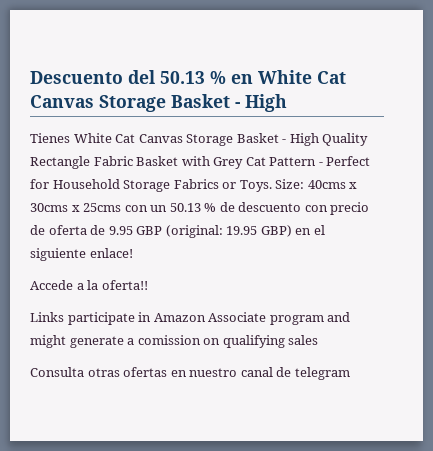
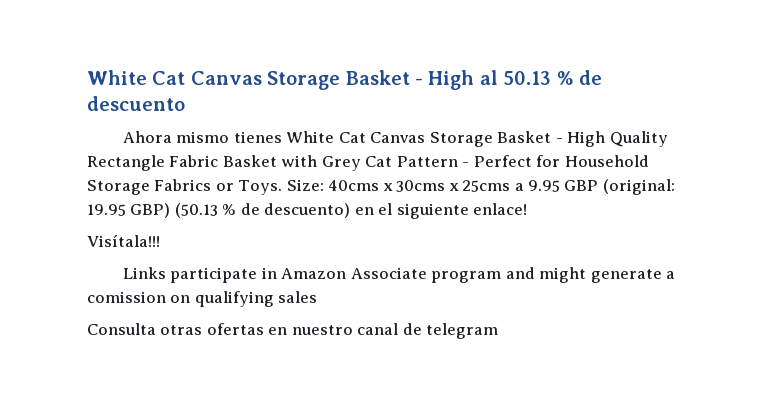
- Descuento del 50.13 % en White Cat Canvas Storage Basket - High
- Tienes White Cat Canvas Storage Basket - High Quality Rectangle Fabric Basket with Grey Cat Pattern - Perfect for Household Storage Fabrics or Toys.
+ White Cat Canvas Storage Basket - High al 50.13 % de descuento
+ Ahora mismo tienes White Cat Canvas Storage Basket - High Quality Rectangle Fabric Basket with Grey Cat Pattern - Perfect for Household Storage Fabrics or Toys.
- Size: 40cms x 30cms x 25cms con un 50.13 % de descuento con precio de oferta de 9.95 GBP (original: 19.95 GBP) en el siguiente enlace!
+ Size: 40cms x 30cms x 25cms a 9.95 GBP (original: 19.95 GBP) (50.13 % de descuento) en el siguiente enlace!
- Accede a la oferta!!
+ Visítala!!!

